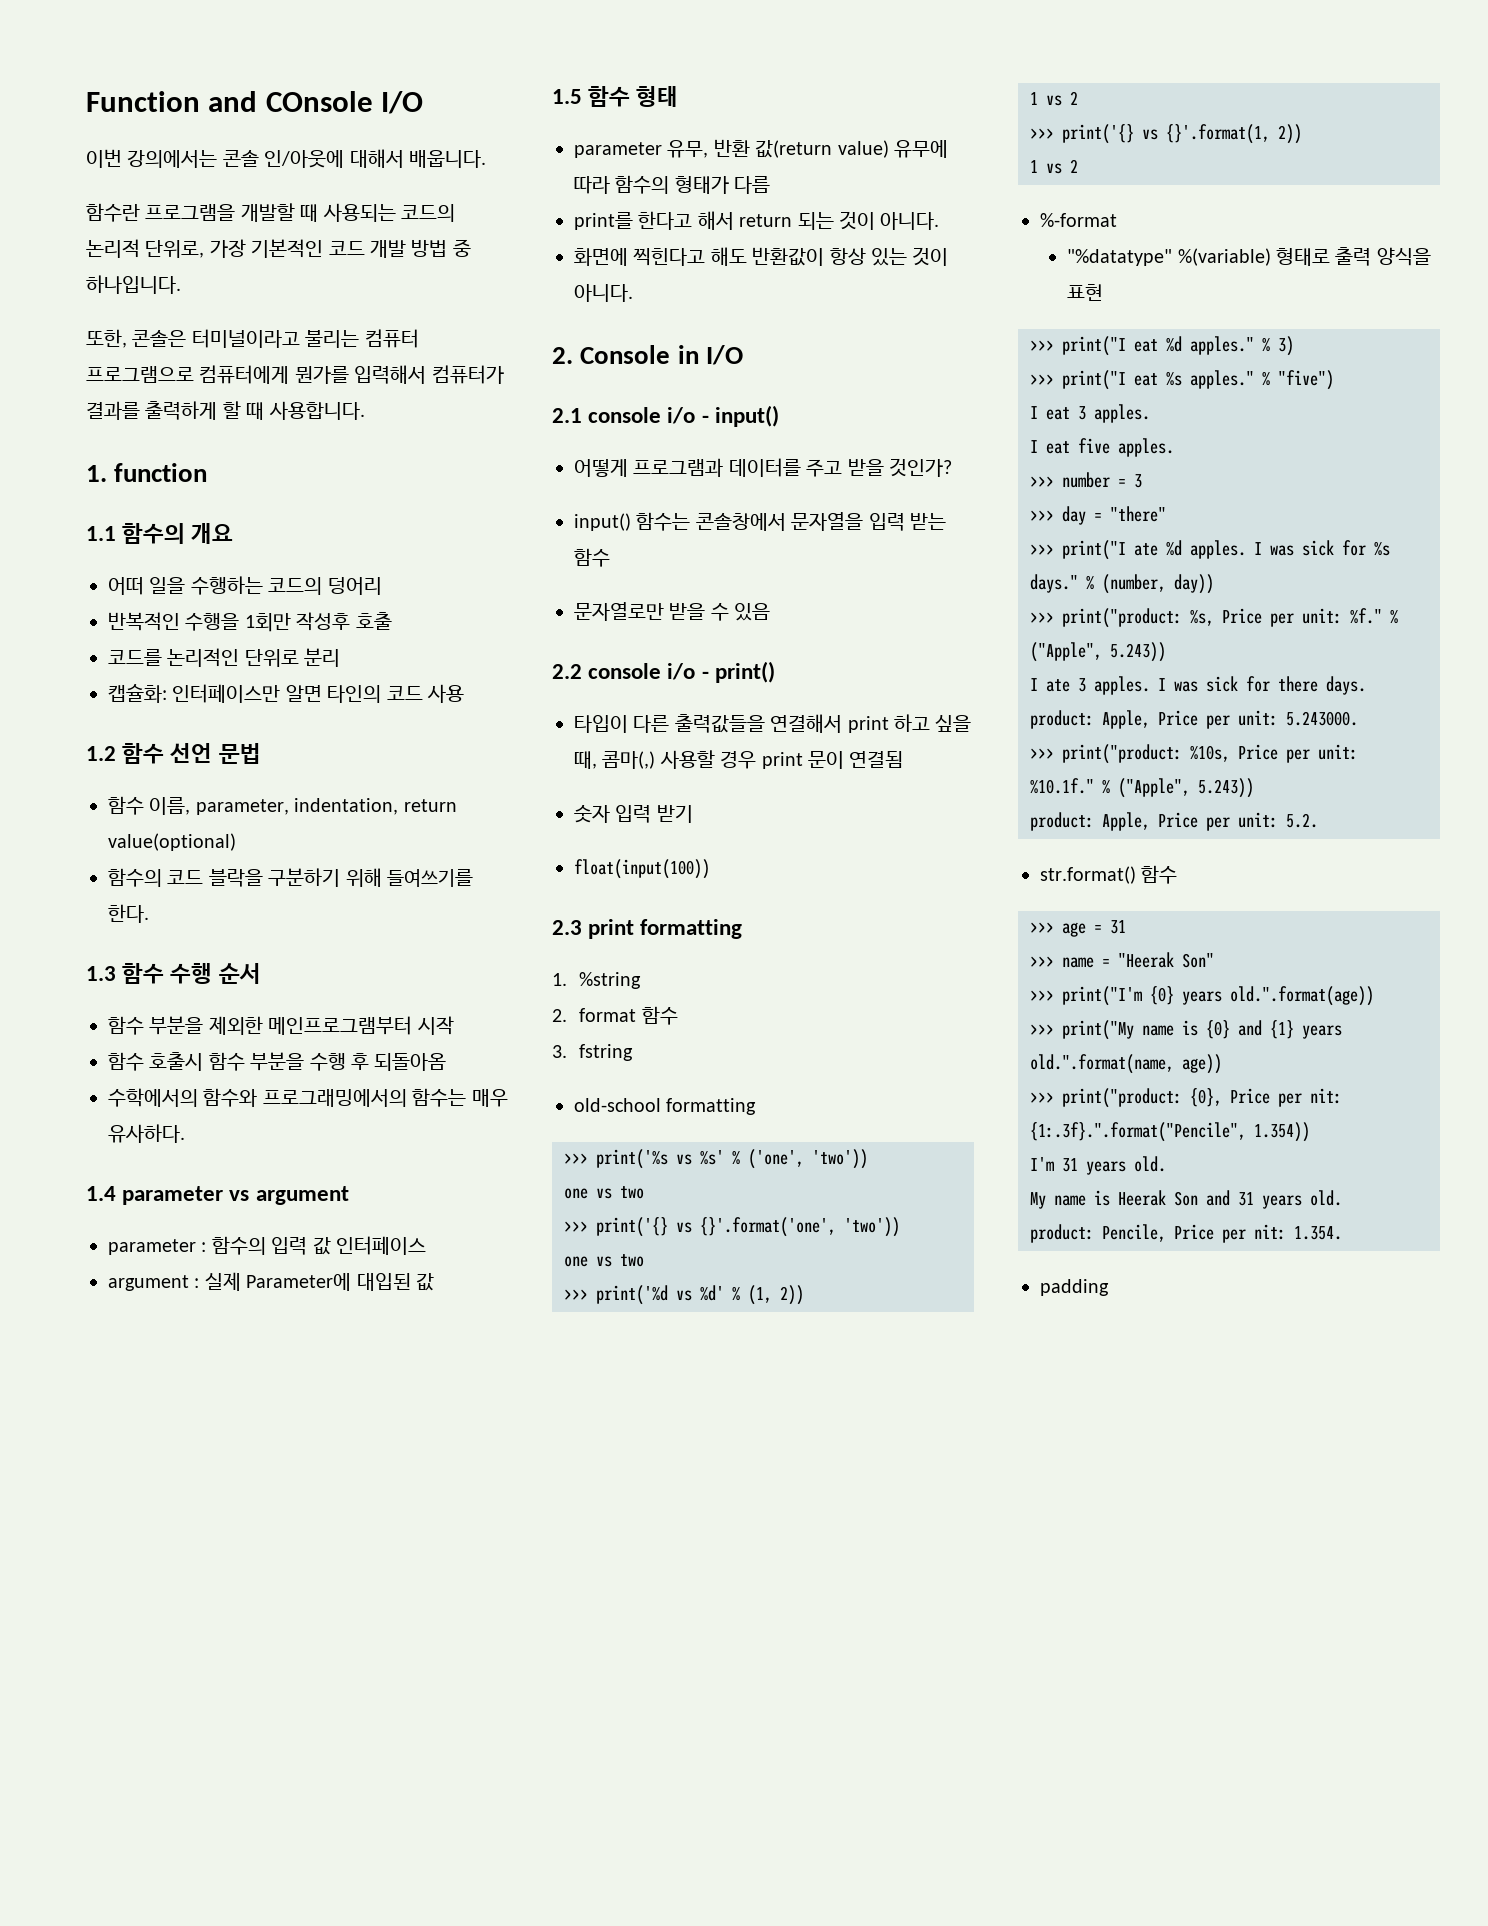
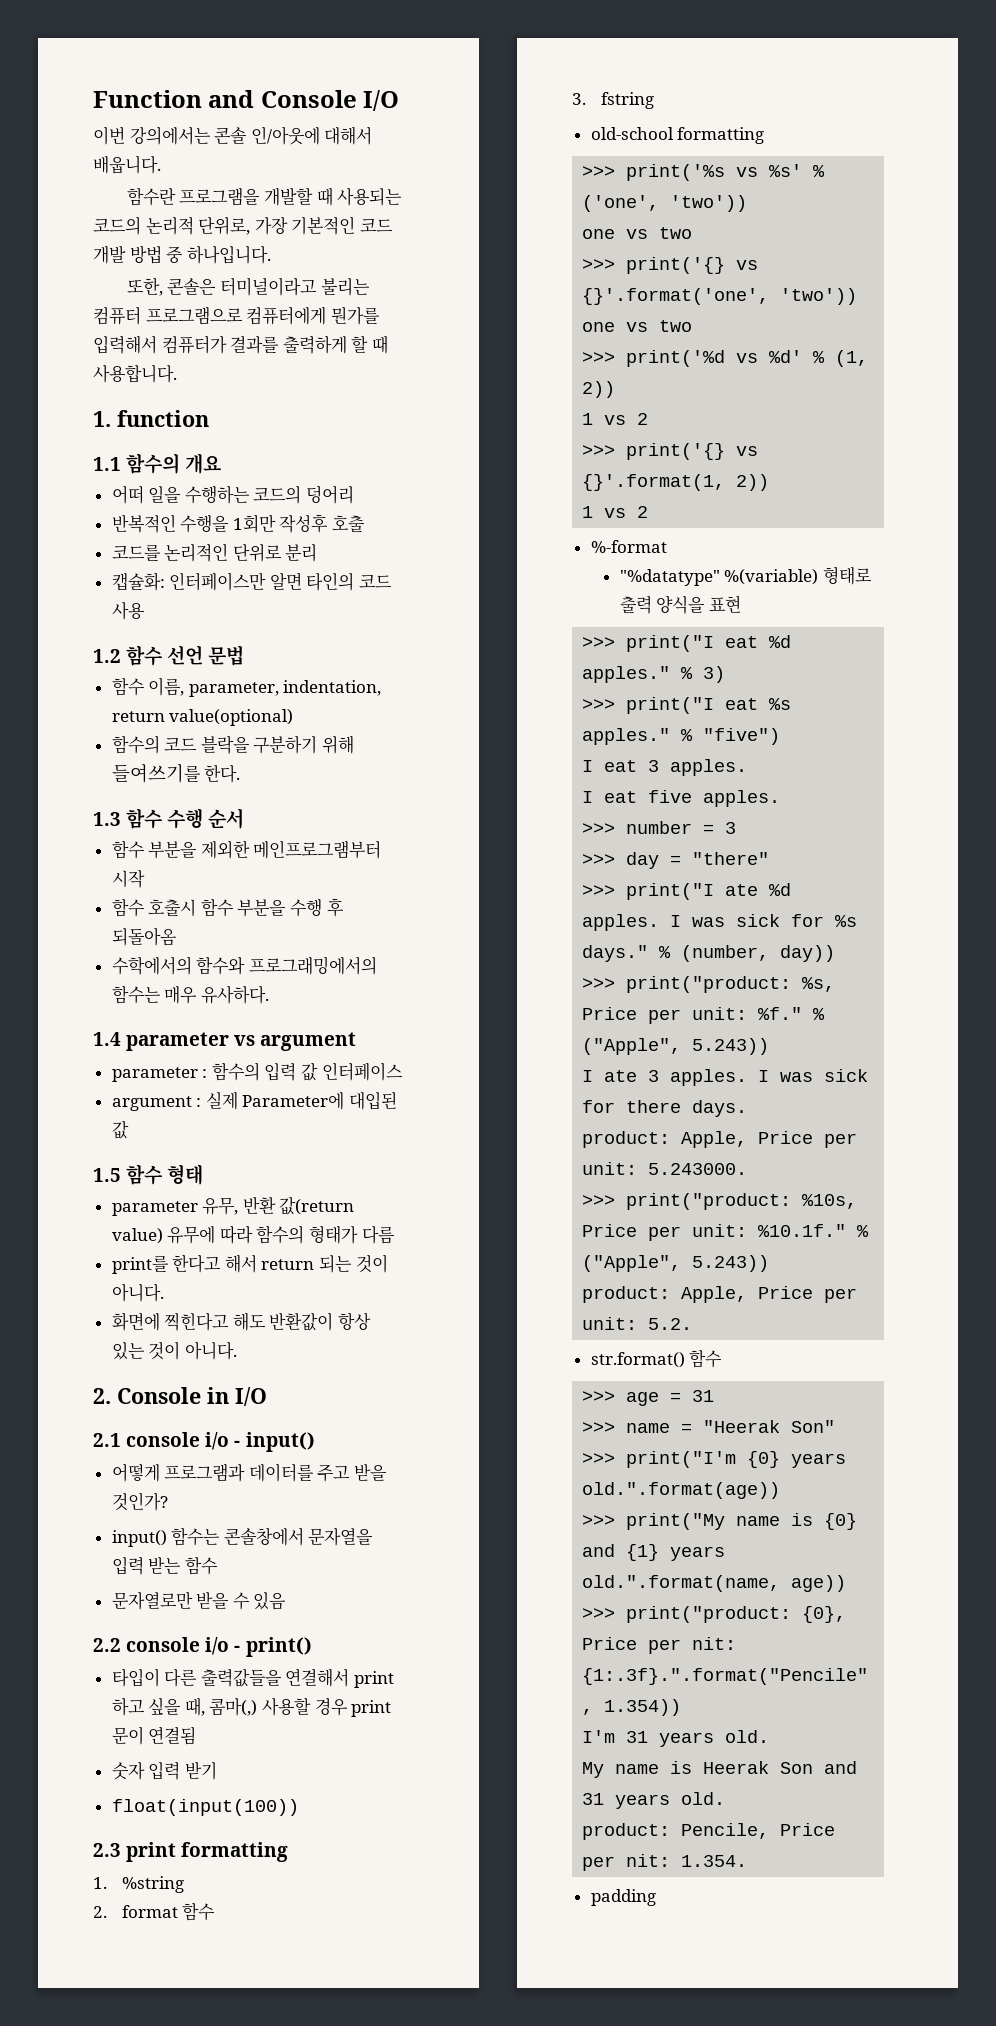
- Function and COnsole I/O
+ Function and Console I/O

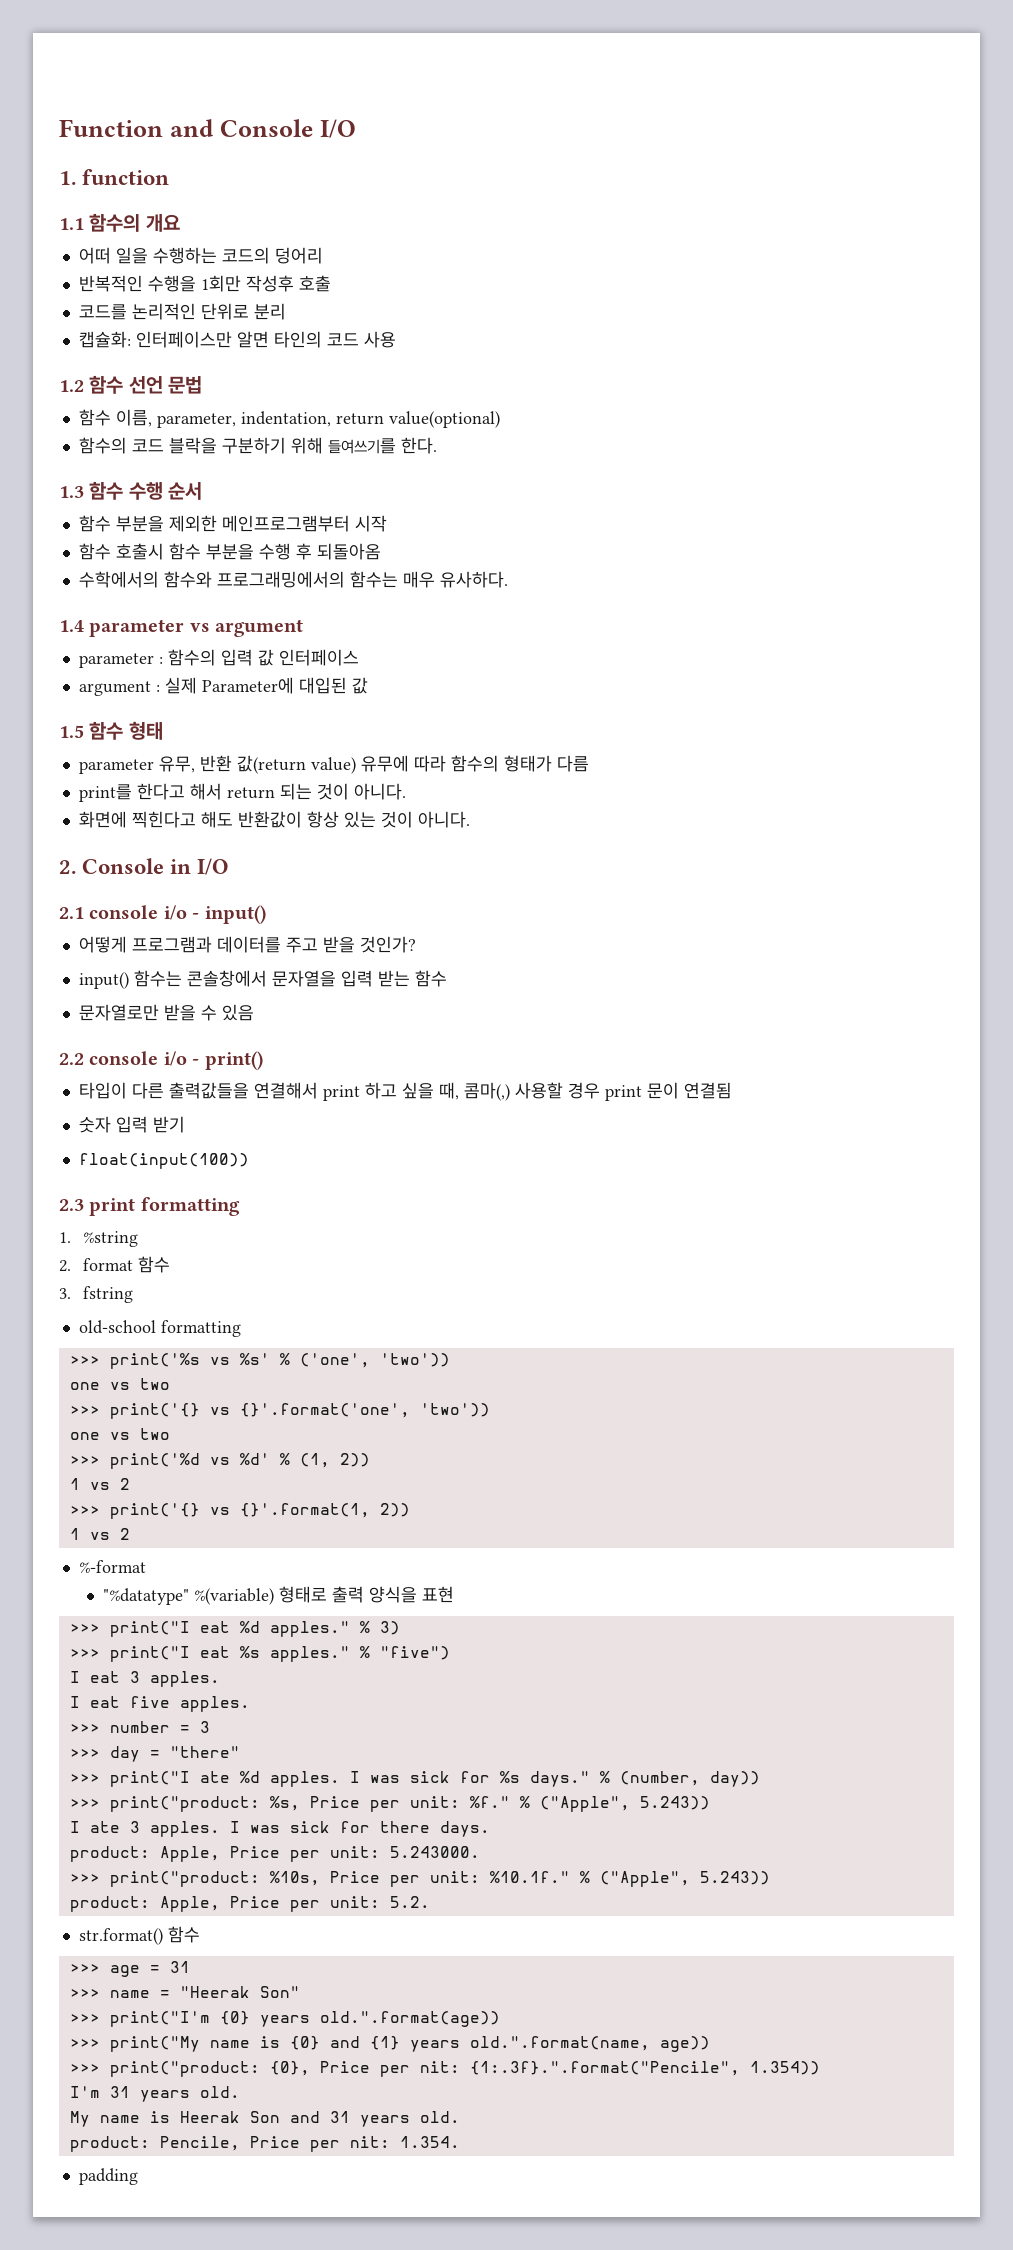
- 이번 강의에서는 콘솔 인/아웃에 대해서 배웁니다.
- 함수란 프로그램을 개발할 때 사용되는 코드의 논리적 단위로, 가장 기본적인 코드 개발 방법 중 하나입니다.
- 또한, 콘솔은 터미널이라고 불리는 컴퓨터 프로그램으로 컴퓨터에게 뭔가를 입력해서 컴퓨터가 결과를 출력하게 할 때 사용합니다.

